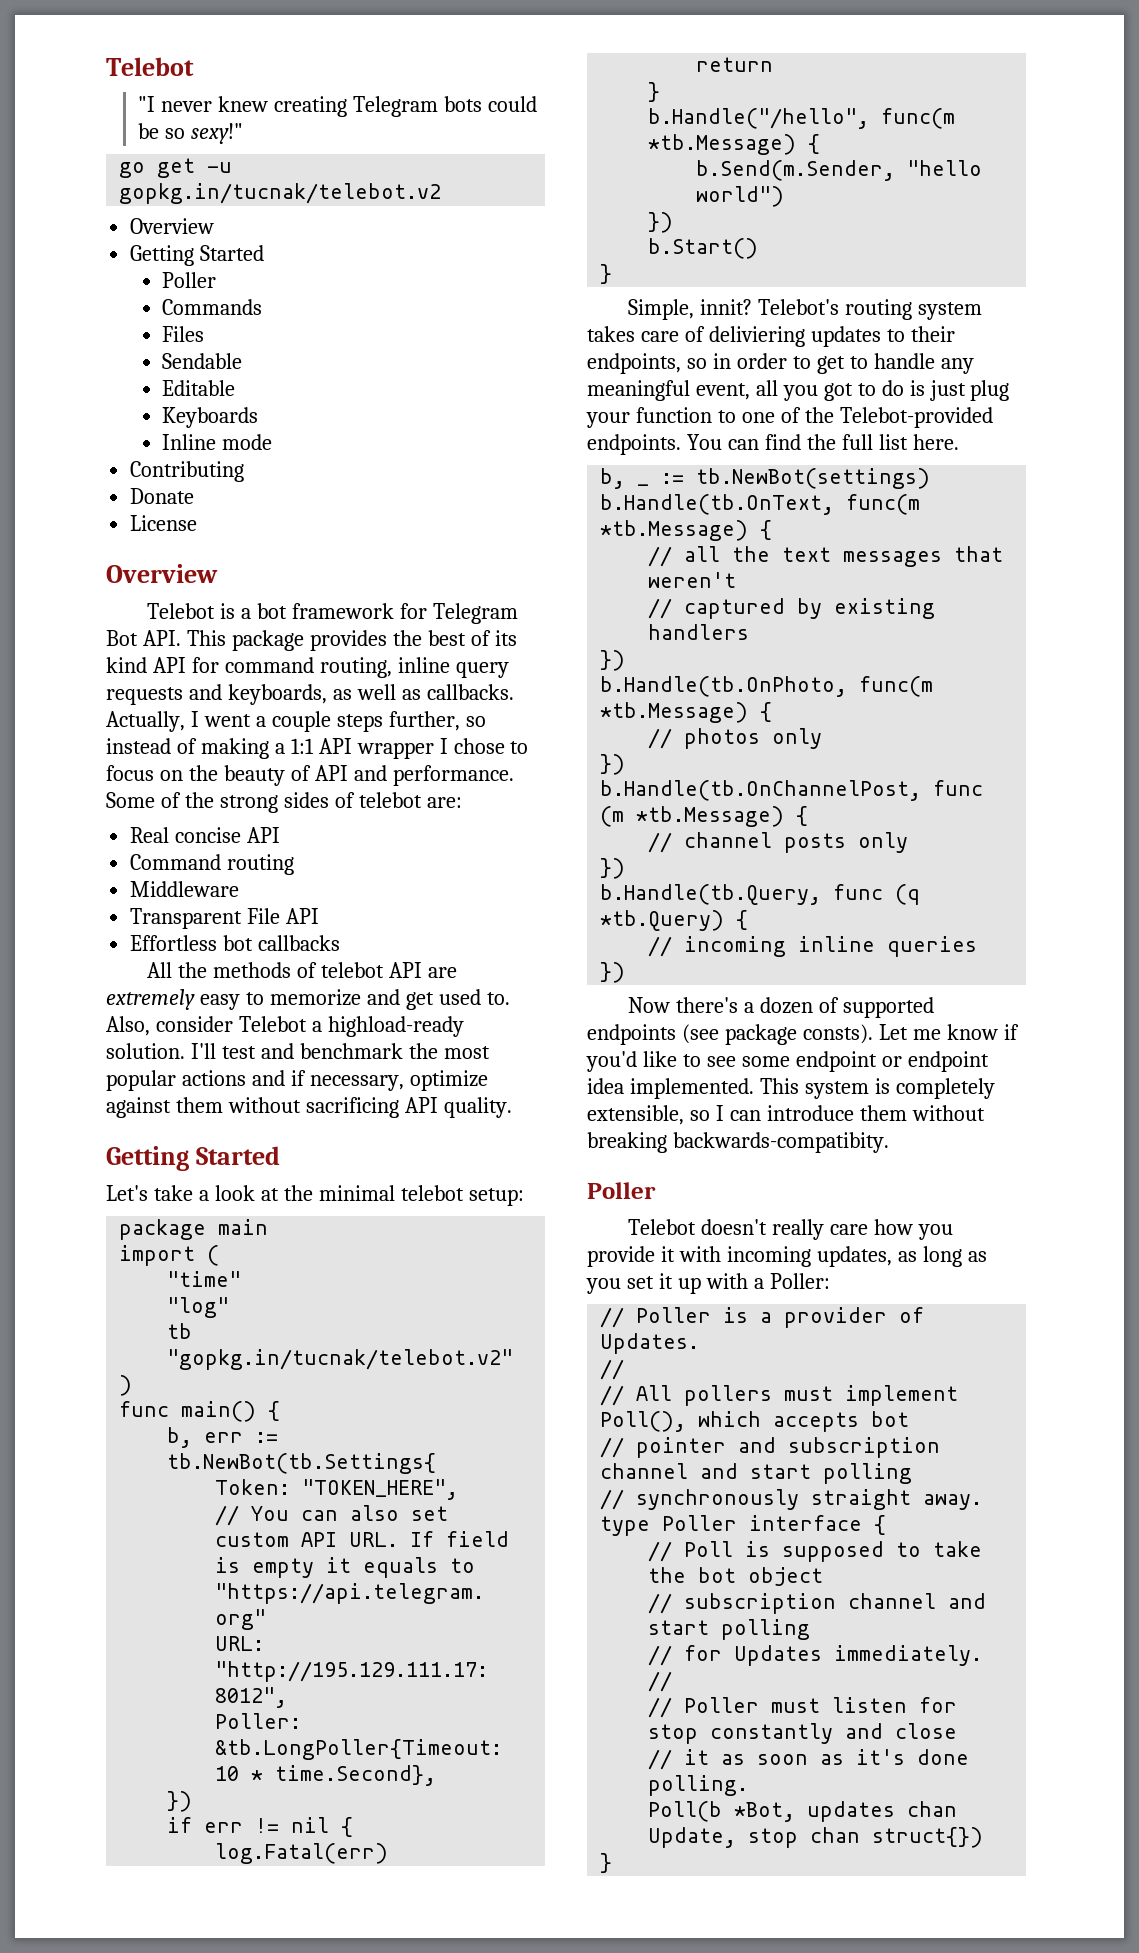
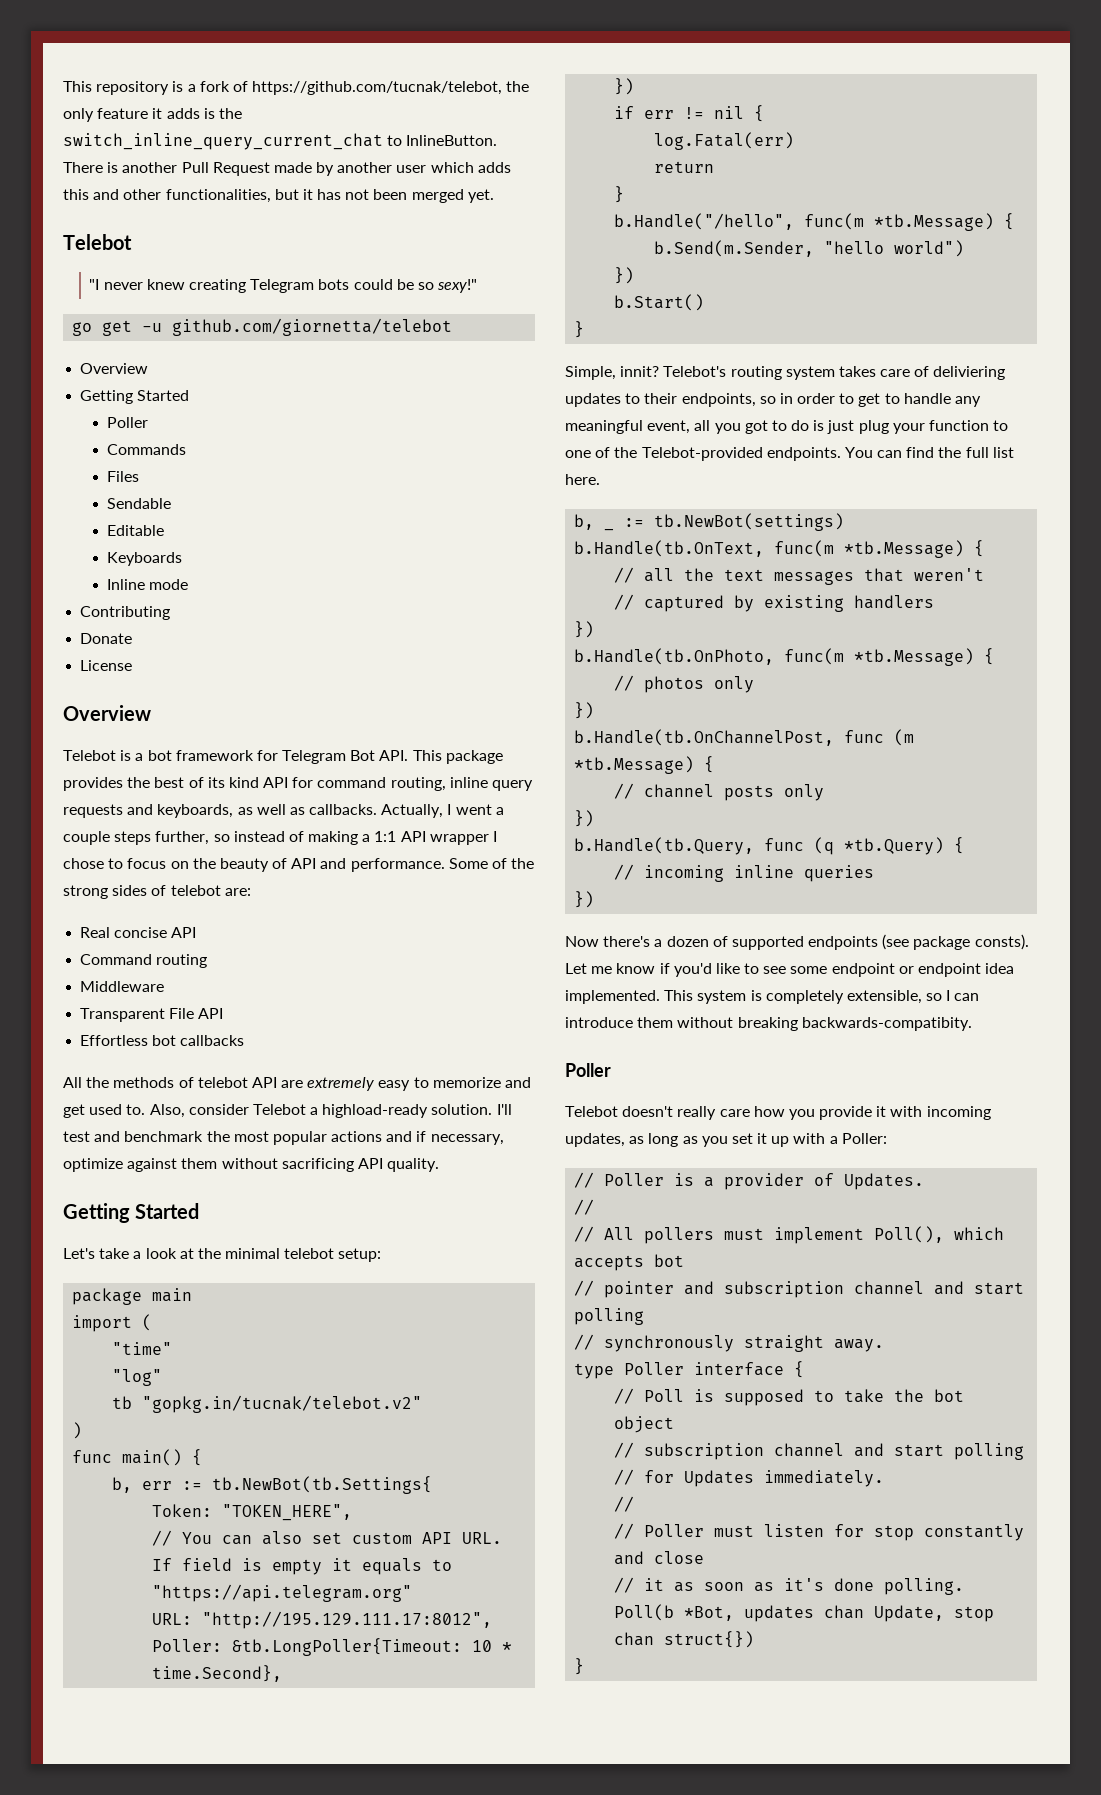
+ This repository is a fork of https://github.com/tucnak/telebot, the only feature it adds is the switch_inline_query_current_chat to InlineButton. There is another Pull Request made by another user which adds this and other functionalities, but it has not been merged yet.
- go get -u gopkg.in/tucnak/telebot.v2
+ go get -u github.com/giornetta/telebot

